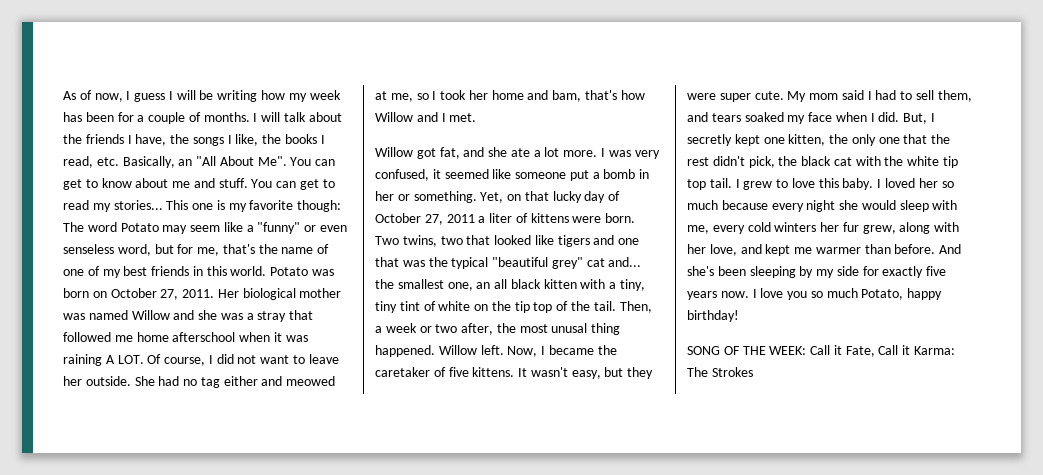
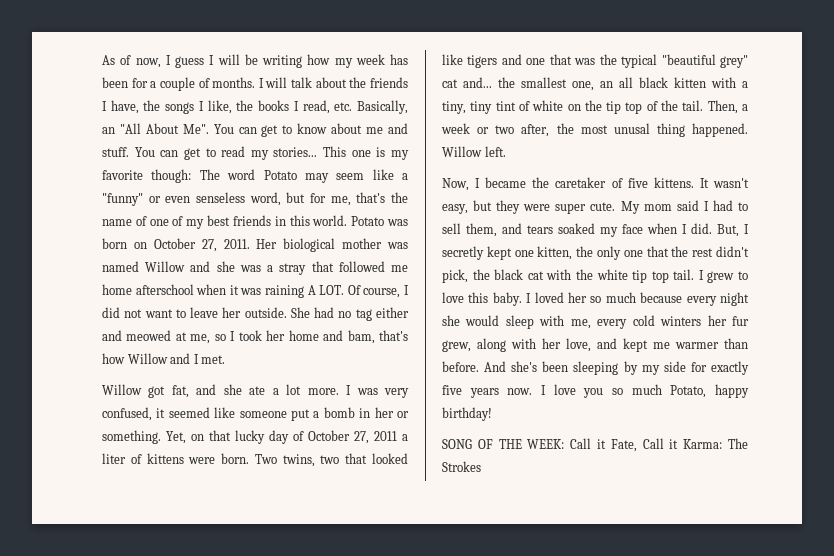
- Willow left. Now, I became the caretaker of five kittens.
+ Willow left.
+ Now, I became the caretaker of five kittens.

